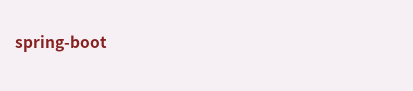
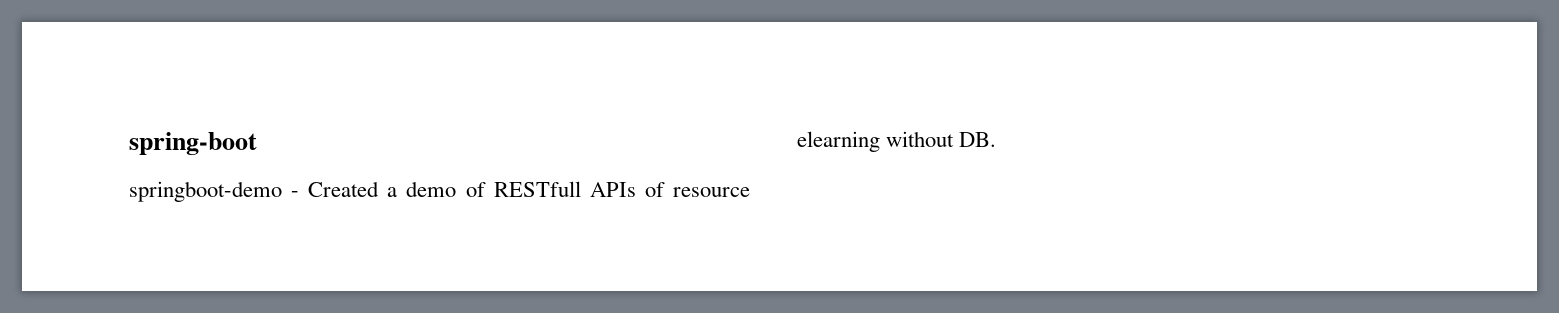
+ springboot-demo - Created a demo of RESTfull APIs of resource elearning without DB.

